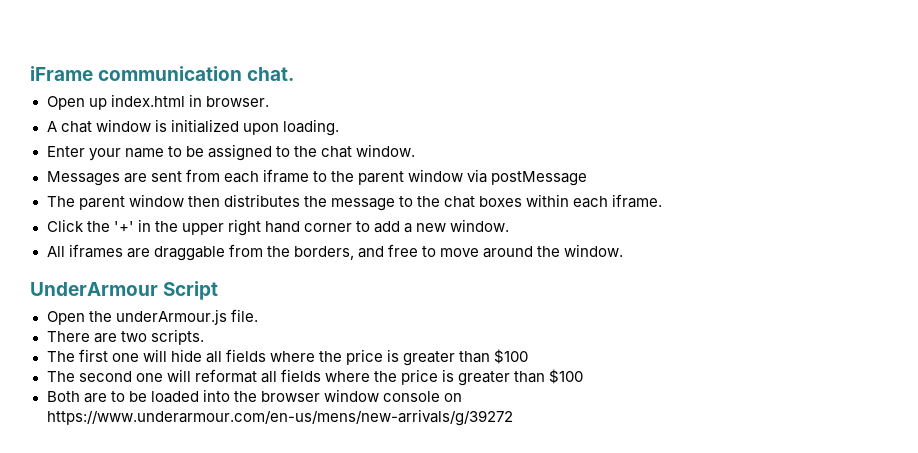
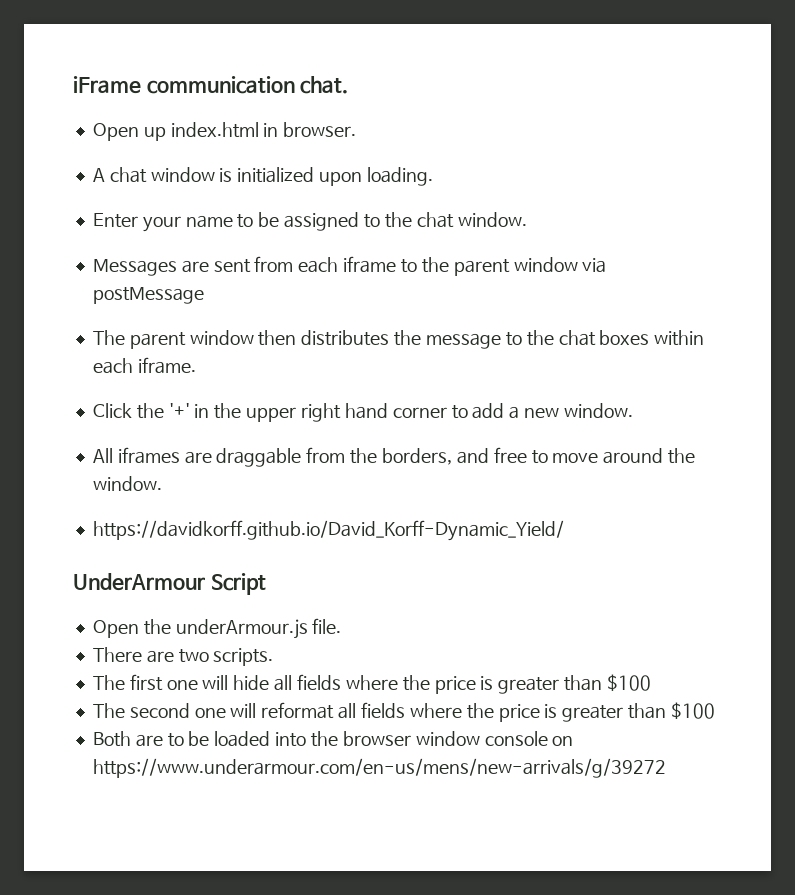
+ https://davidkorff.github.io/David_Korff-Dynamic_Yield/

